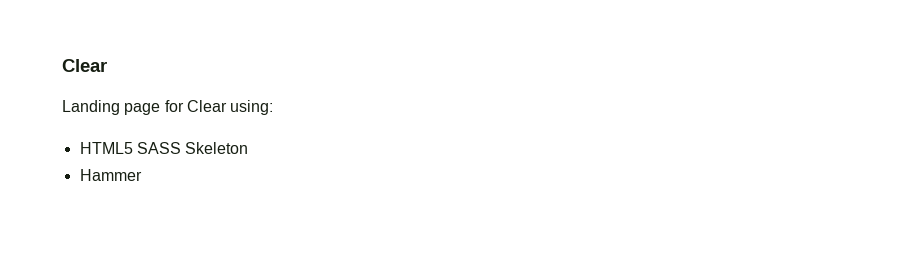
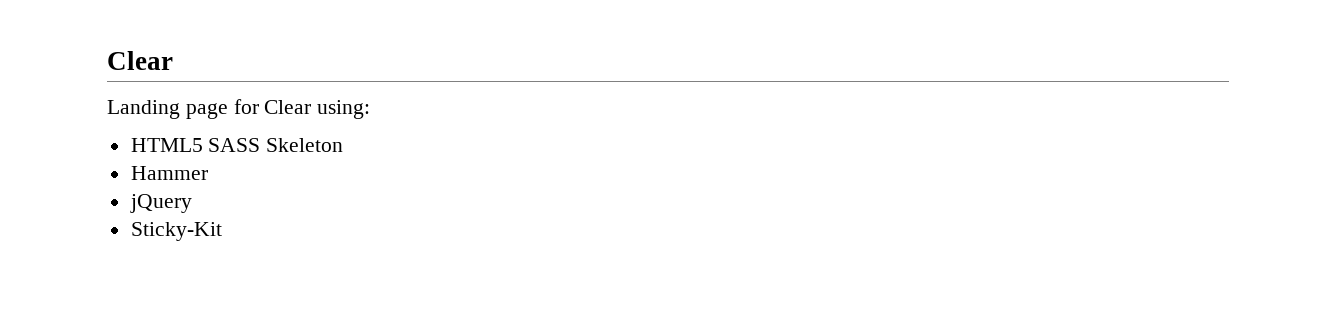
+ jQuery
+ Sticky-Kit

